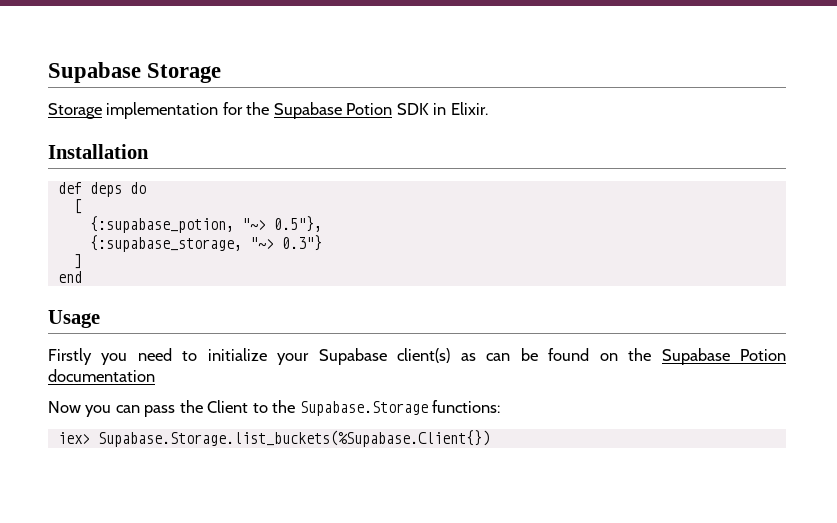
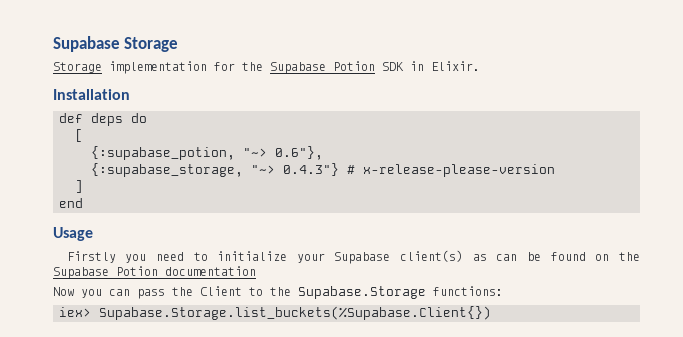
- {:supabase_potion, "~> 0.5"},
+ {:supabase_potion, "~> 0.6"},
- {:supabase_storage, "~> 0.3"}
+ {:supabase_storage, "~> 0.4.3"} # x-release-please-version

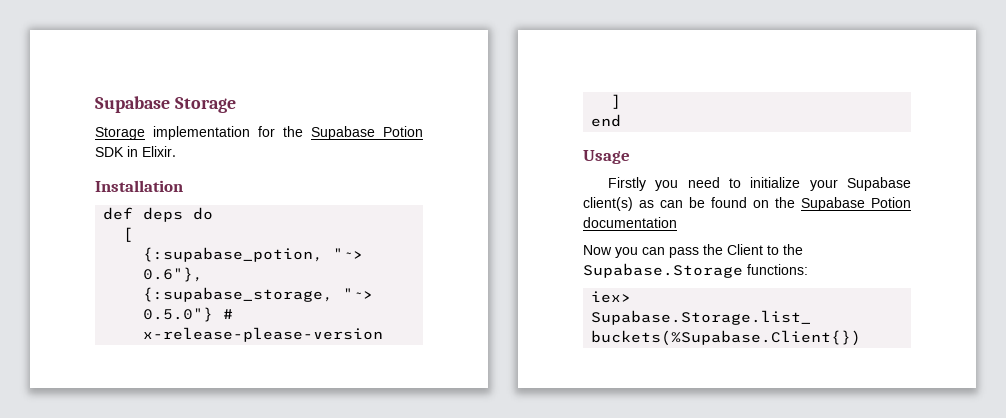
- {:supabase_storage, "~> 0.4.3"} # x-release-please-version
+ {:supabase_storage, "~> 0.5.0"} # x-release-please-version

